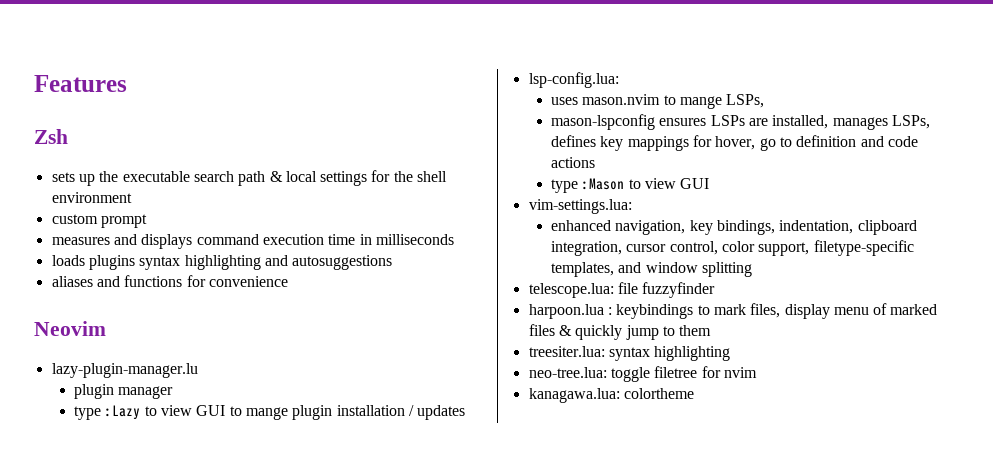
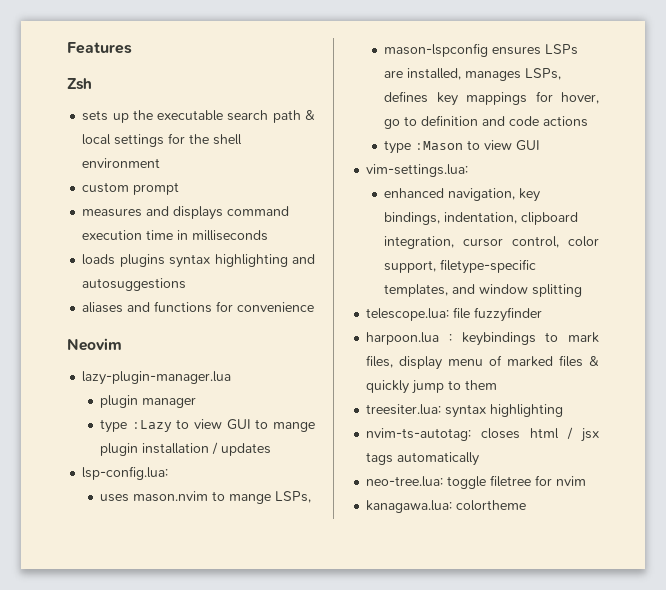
- lazy-plugin-manager.lu
+ lazy-plugin-manager.lua
+ nvim-ts-autotag: closes html / jsx tags automatically

